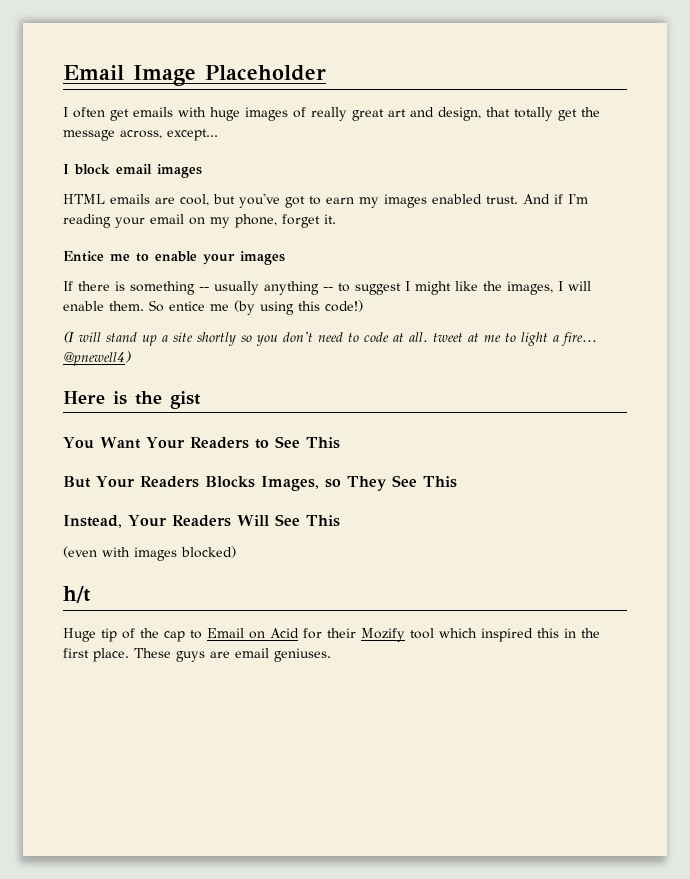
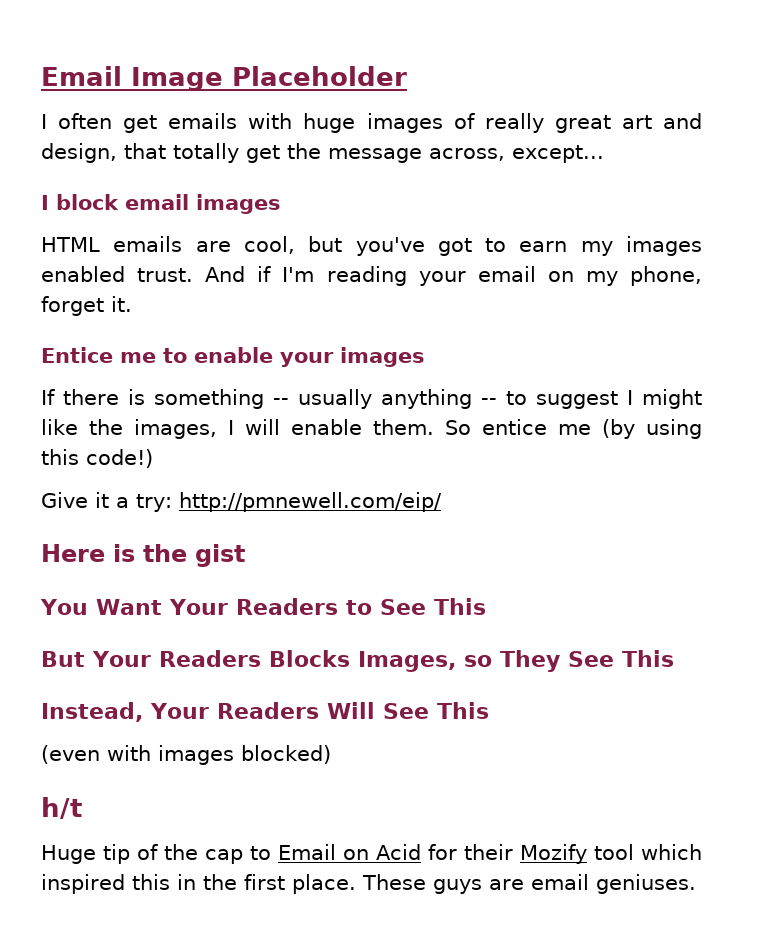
- (I will stand up a site shortly so you don't need to code at all. tweet at me to light a fire... @pnewell4)
+ Give it a try: http://pmnewell.com/eip/

